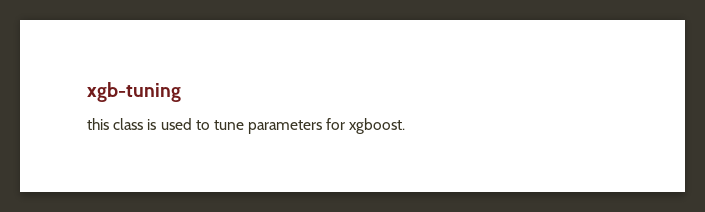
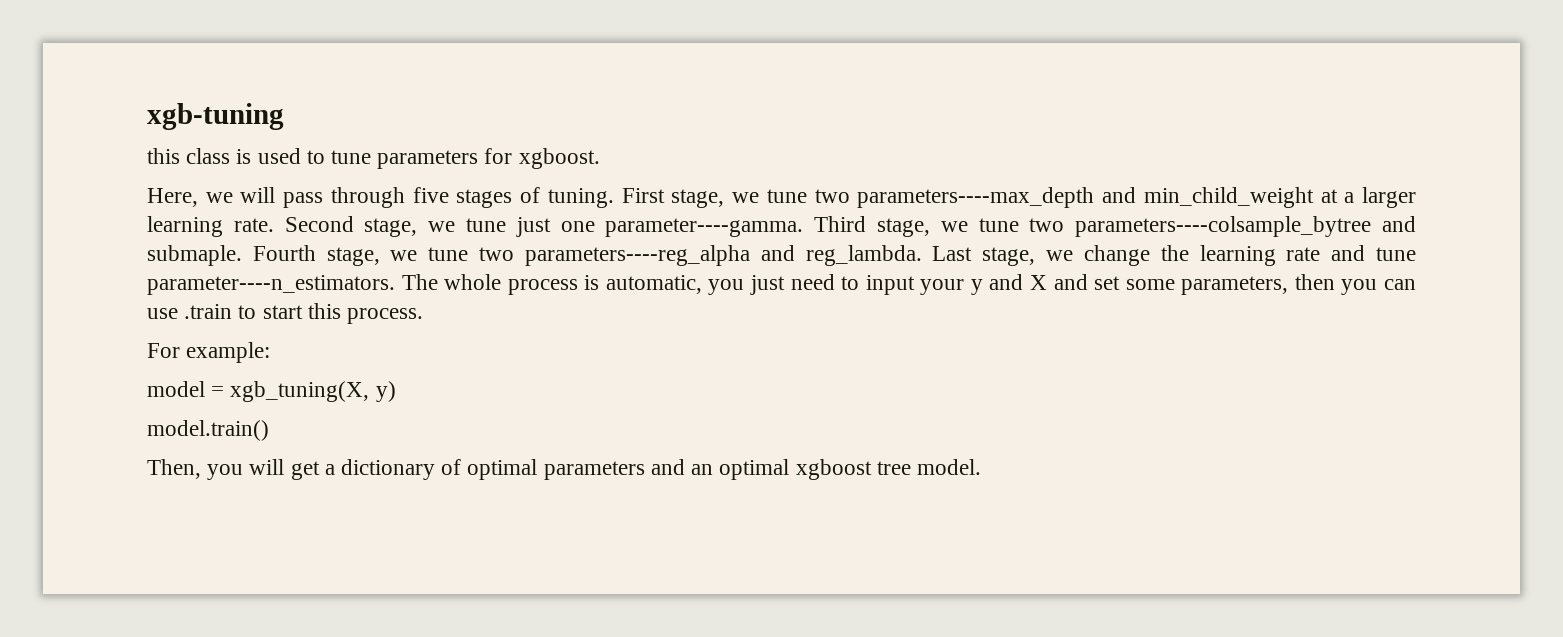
+ Here, we will pass through five stages of tuning. First stage, we tune two parameters----max_depth and min_child_weight at a larger learning rate. Second stage, we tune just one parameter----gamma. Third stage, we tune two parameters----colsample_bytree and submaple. Fourth stage, we tune two parameters----reg_alpha and reg_lambda. Last stage, we change the learning rate and tune parameter----n_estimators. The whole process is automatic, you just need to input your y and X and set some parameters, then you can use .train to start this process.
+ For example:
+ model = xgb_tuning(X, y)
+ model.train()
+ Then, you will get a dictionary of optimal parameters and an optimal xgboost tree model.

